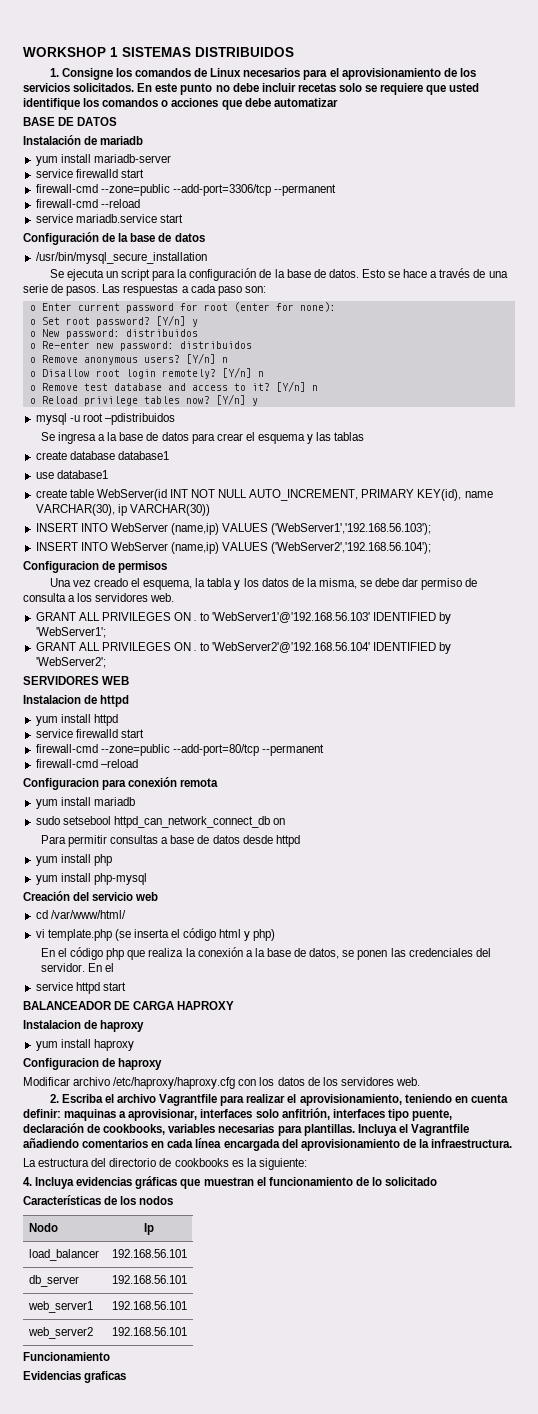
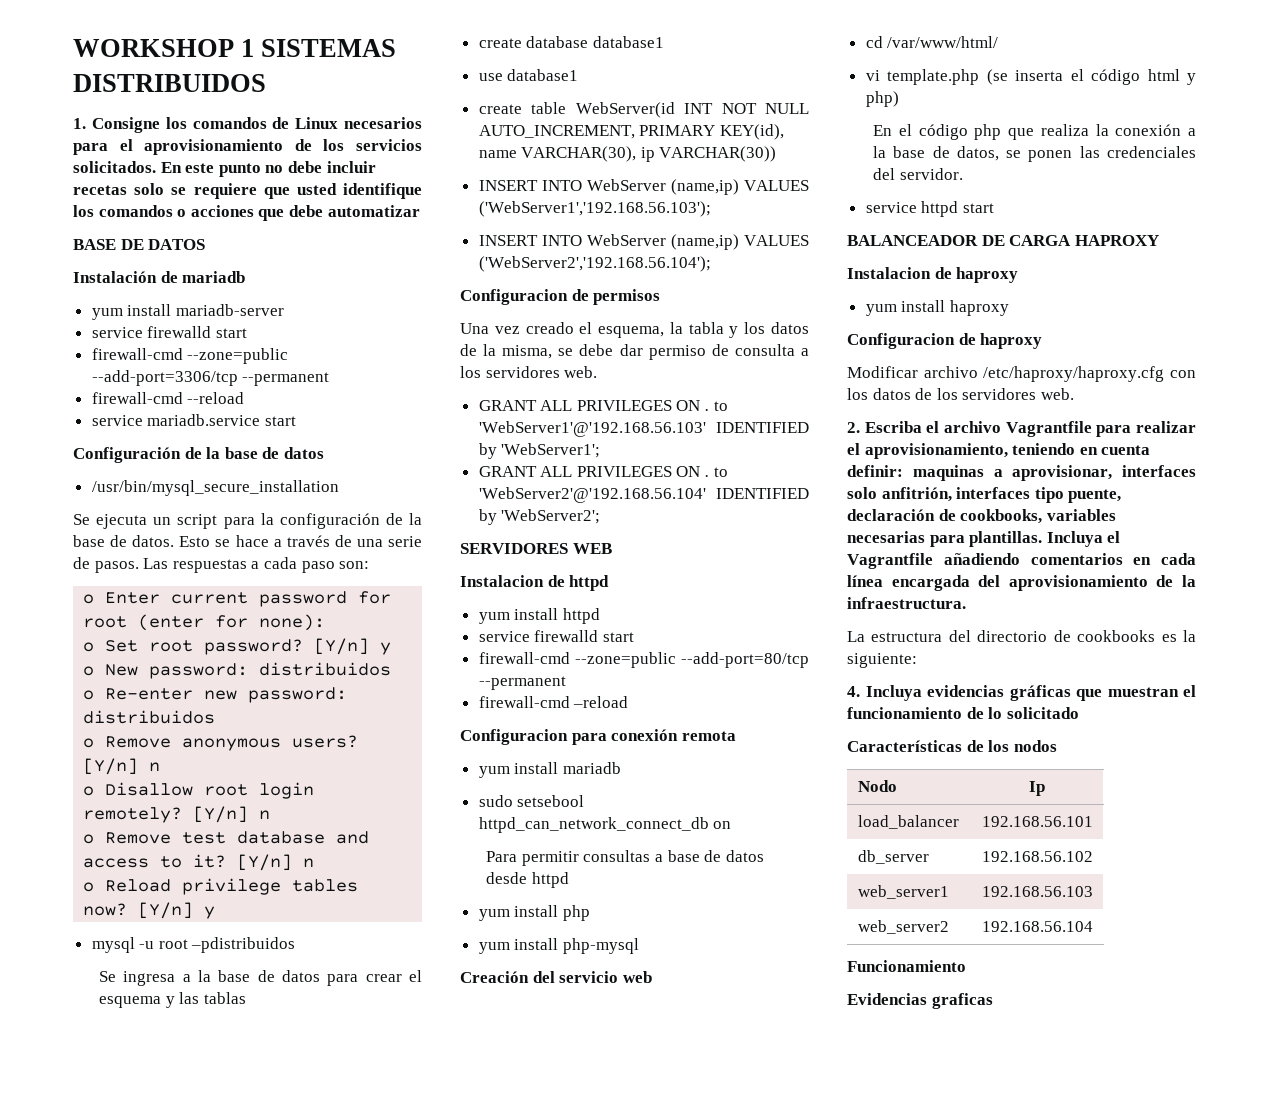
- En el código php que realiza la conexión a la base de datos, se ponen las credenciales del servidor. En el
+ En el código php que realiza la conexión a la base de datos, se ponen las credenciales del servidor.
- db_server | 192.168.56.101
+ db_server | 192.168.56.102
- web_server1 | 192.168.56.101
+ web_server1 | 192.168.56.103
- web_server2 | 192.168.56.101
+ web_server2 | 192.168.56.104

